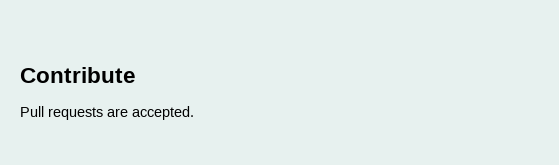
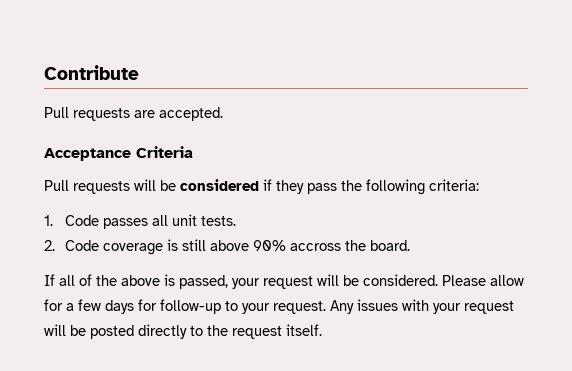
+ Acceptance Criteria
+ Pull requests will be considered if they pass the following criteria:
+ 1. Code passes all unit tests.
+ 2. Code coverage is still above 90% accross the board.
+ If all of the above is passed, your request will be considered. Please allow for a few days for follow-up to your request. Any issues with your request will be posted directly to the request itself.

